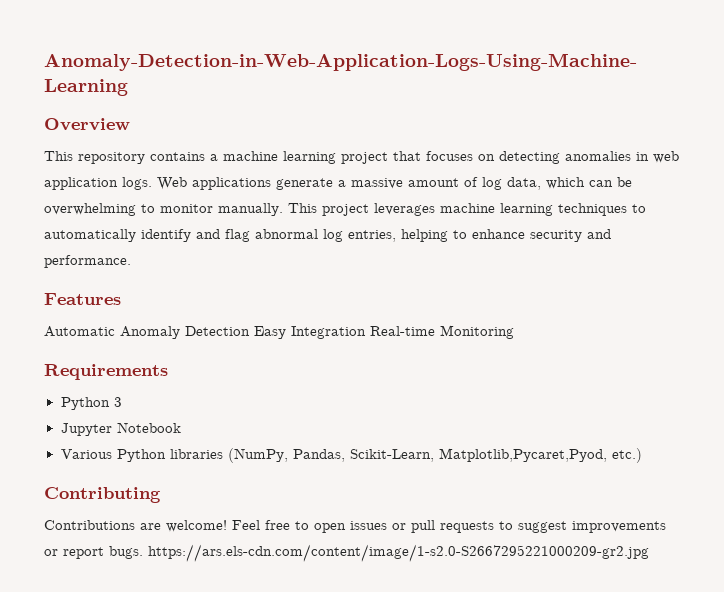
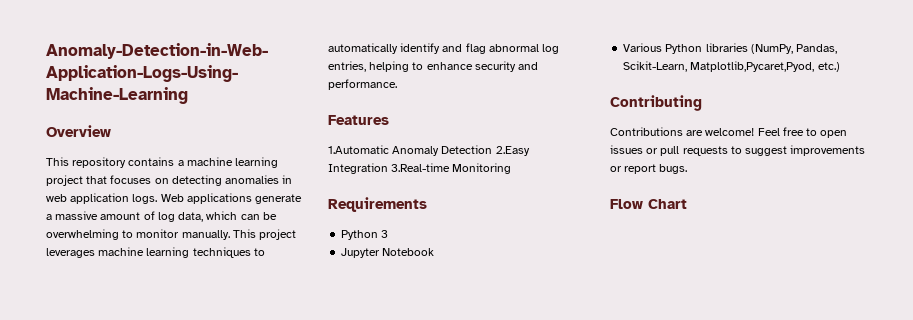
- Automatic Anomaly Detection Easy Integration Real-time Monitoring
+ 1.Automatic Anomaly Detection 2.Easy Integration 3.Real-time Monitoring
- Feel free to open issues or pull requests to suggest improvements or report bugs. https://ars.els-cdn.com/content/image/1-s2.0-S2667295221000209-gr2.jpg
+ Feel free to open issues or pull requests to suggest improvements or report bugs.
+ Flow Chart

